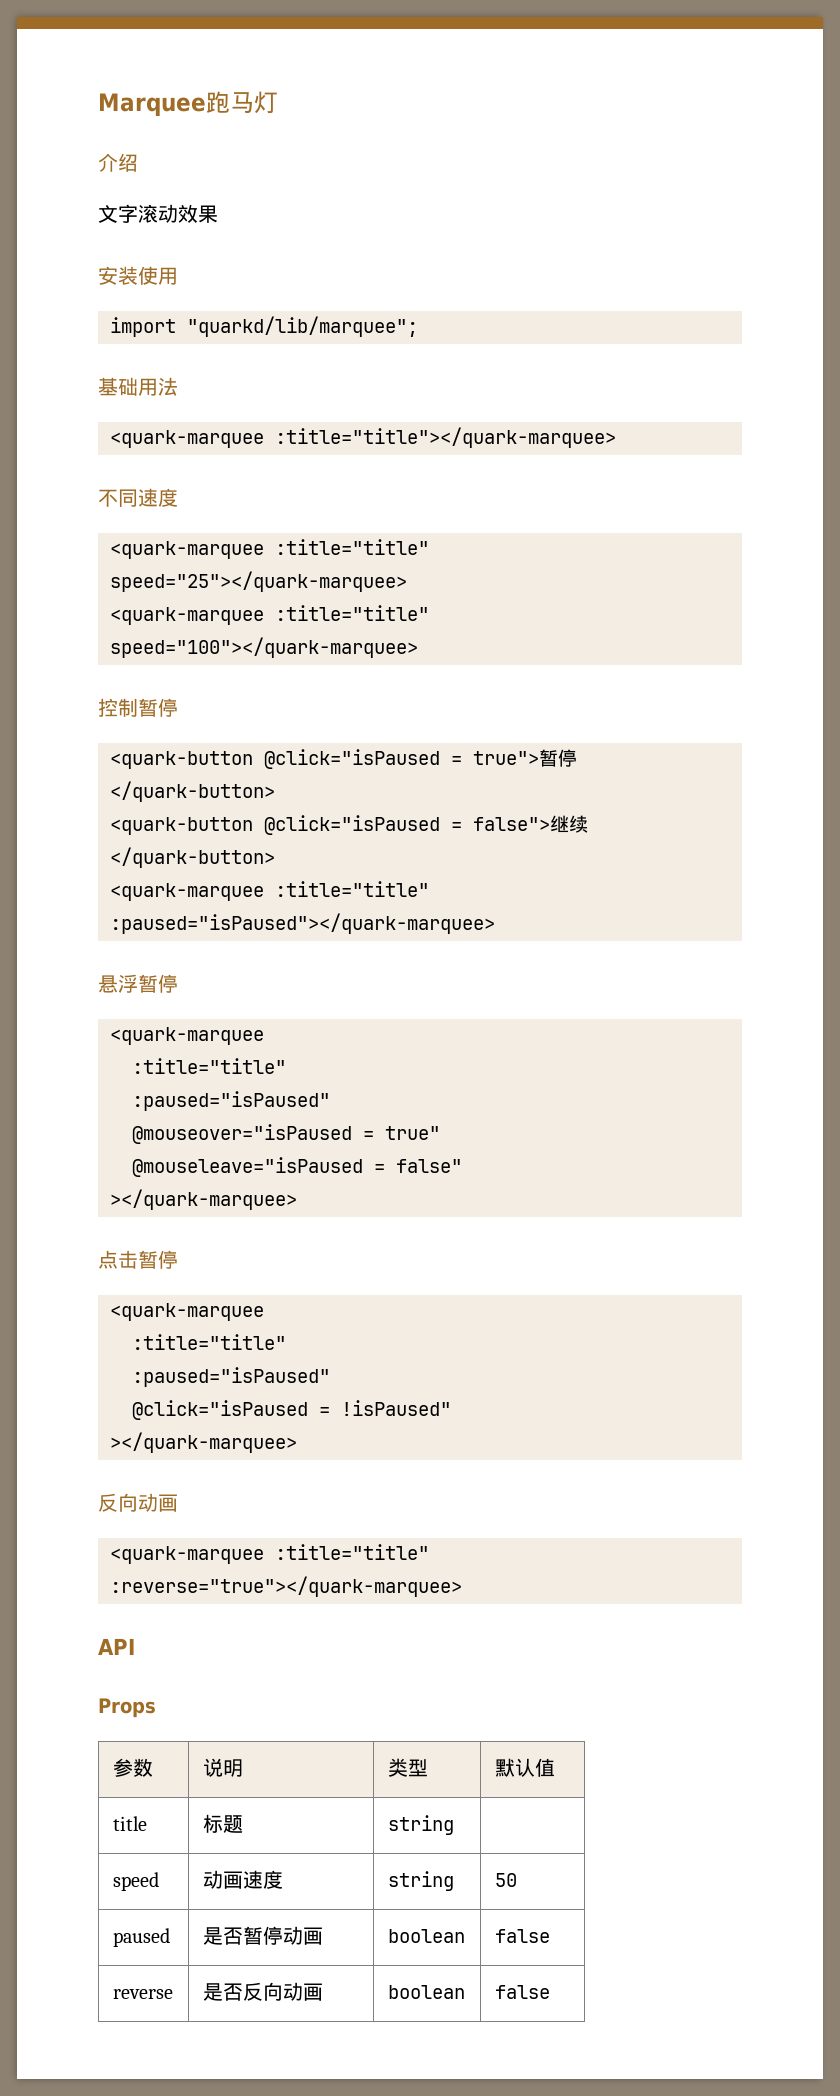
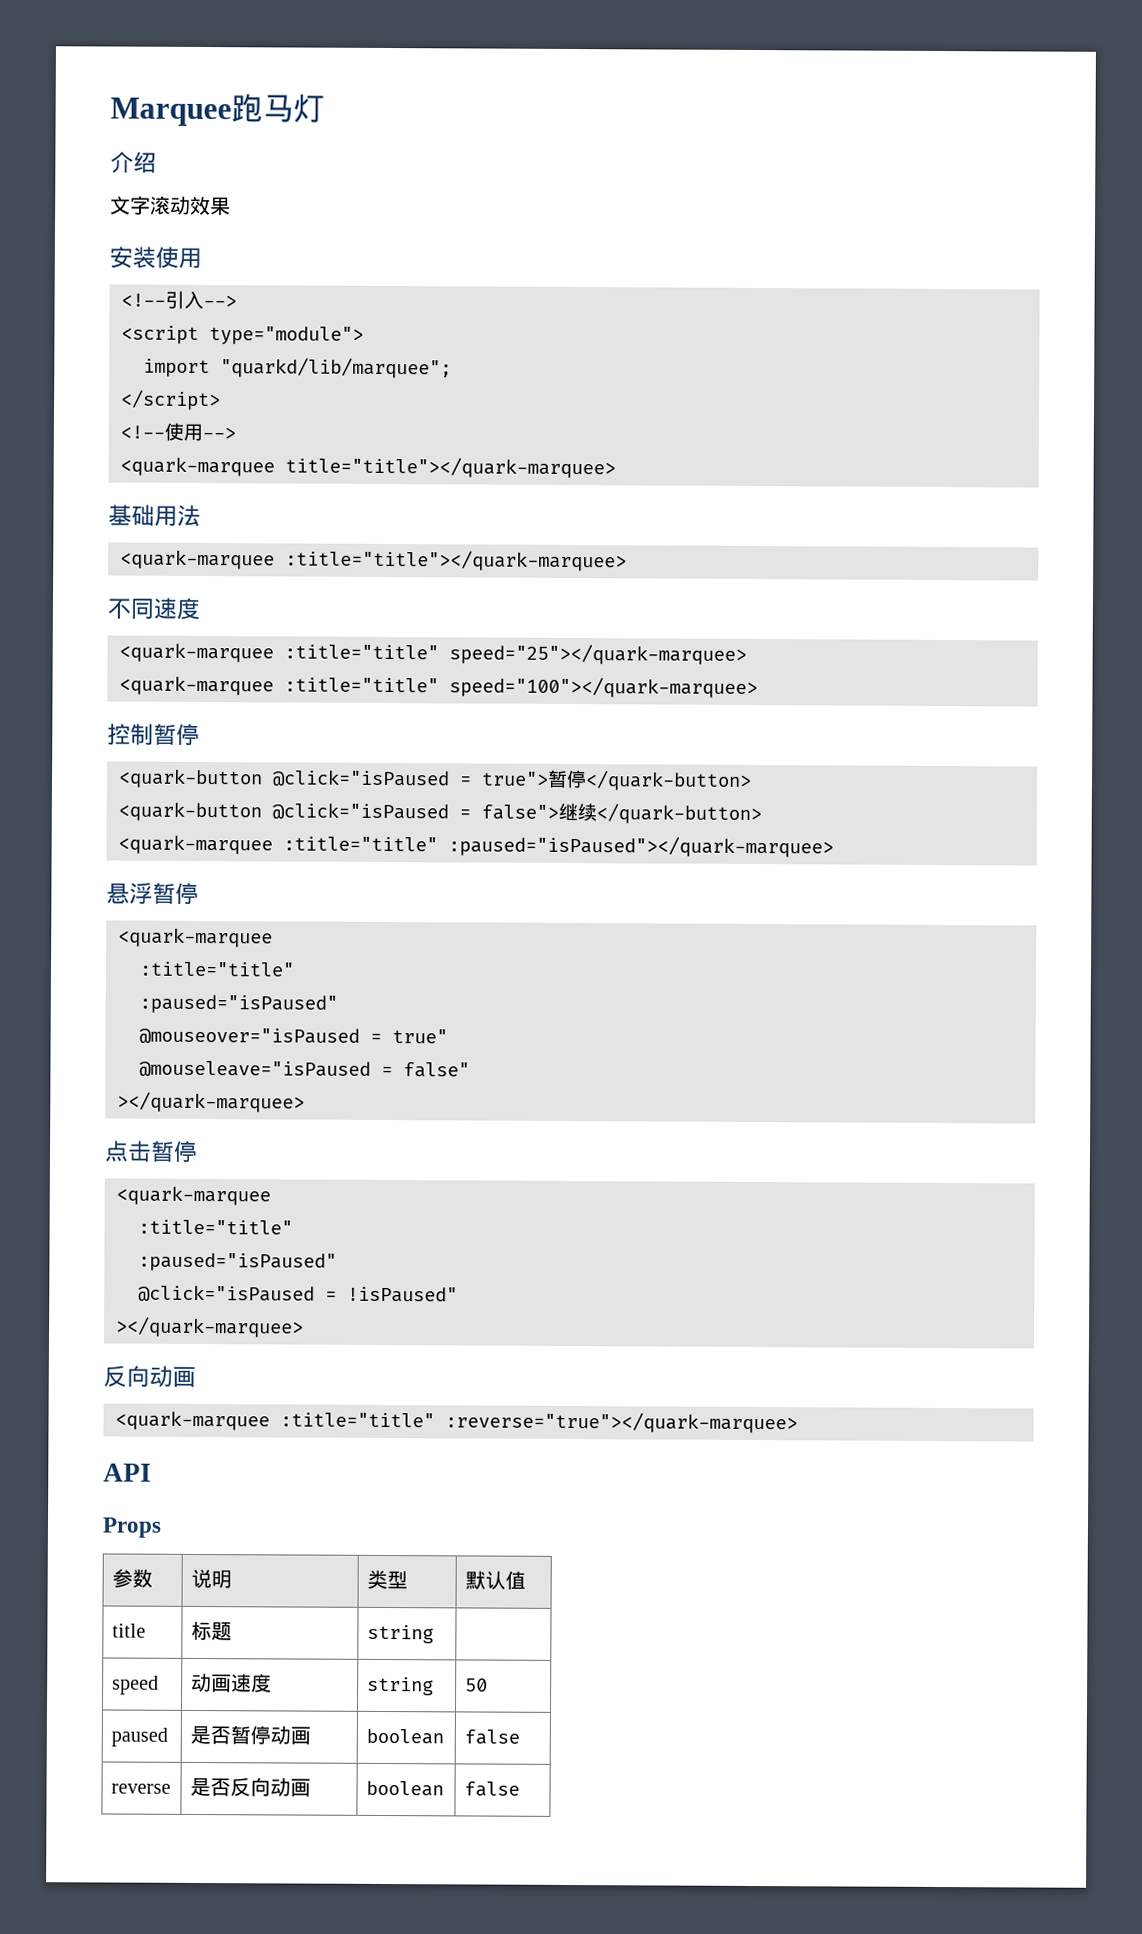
+ <!--引入-->
+ <script type="module">
  import "quarkd/lib/marquee";
+ </script>
+ <!--使用-->
+ <quark-marquee title="title"></quark-marquee>

